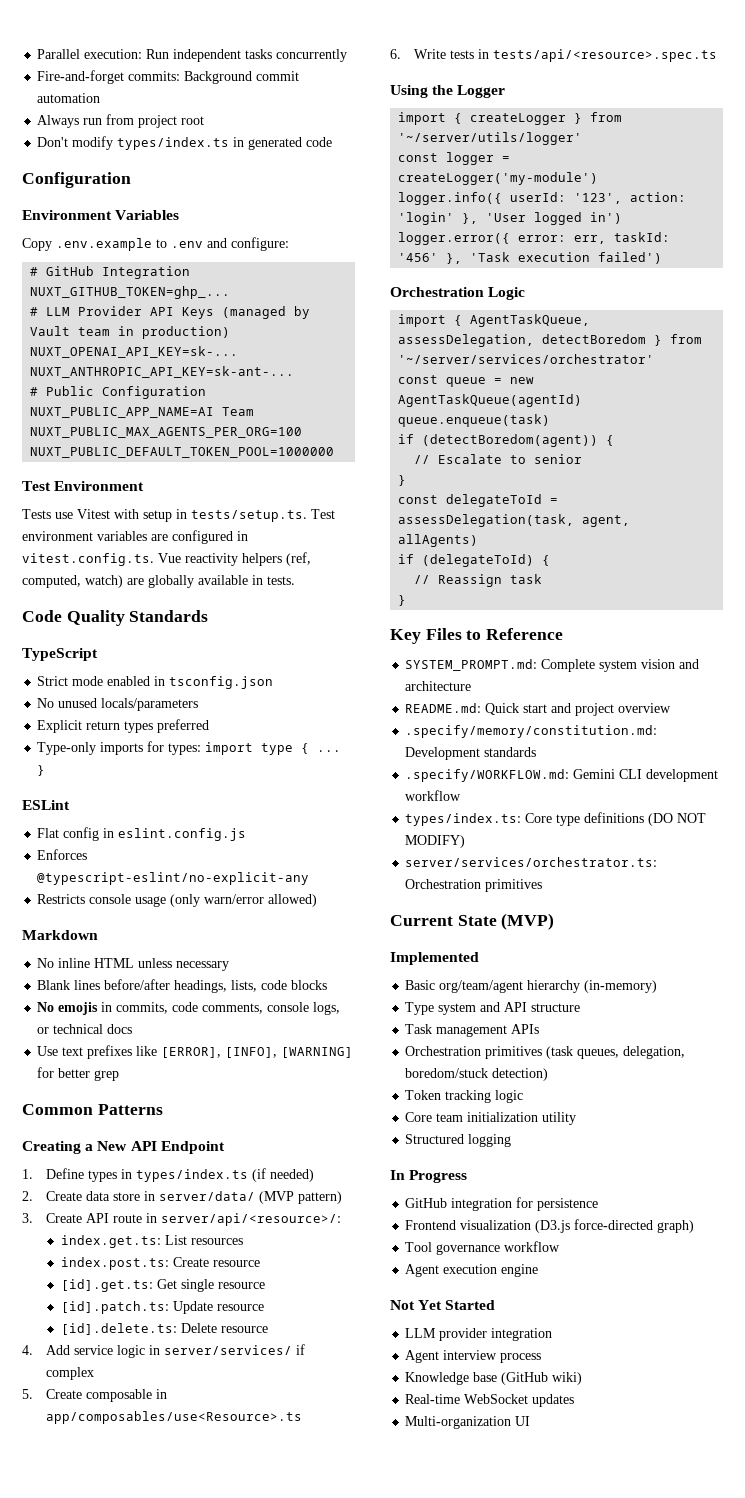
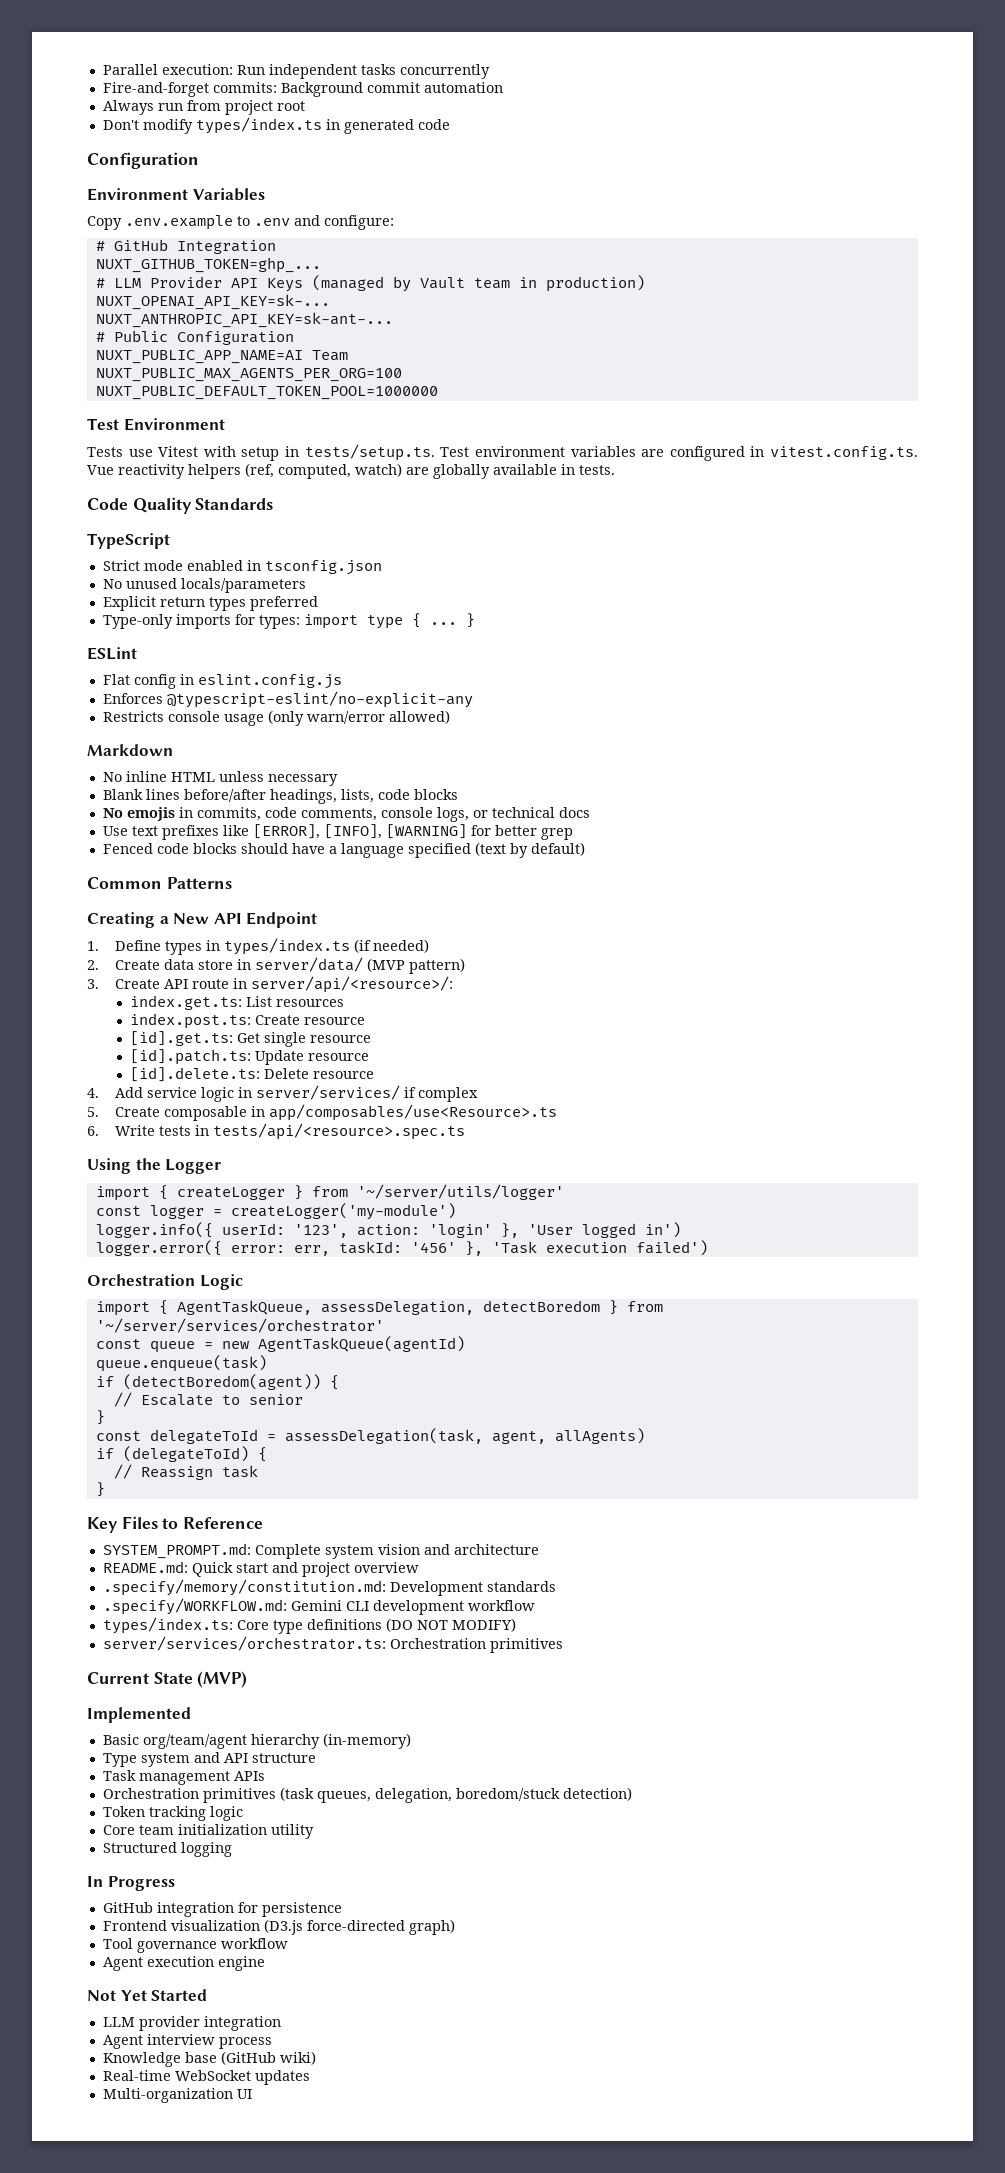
+ Fenced code blocks should have a language specified (text by default)

